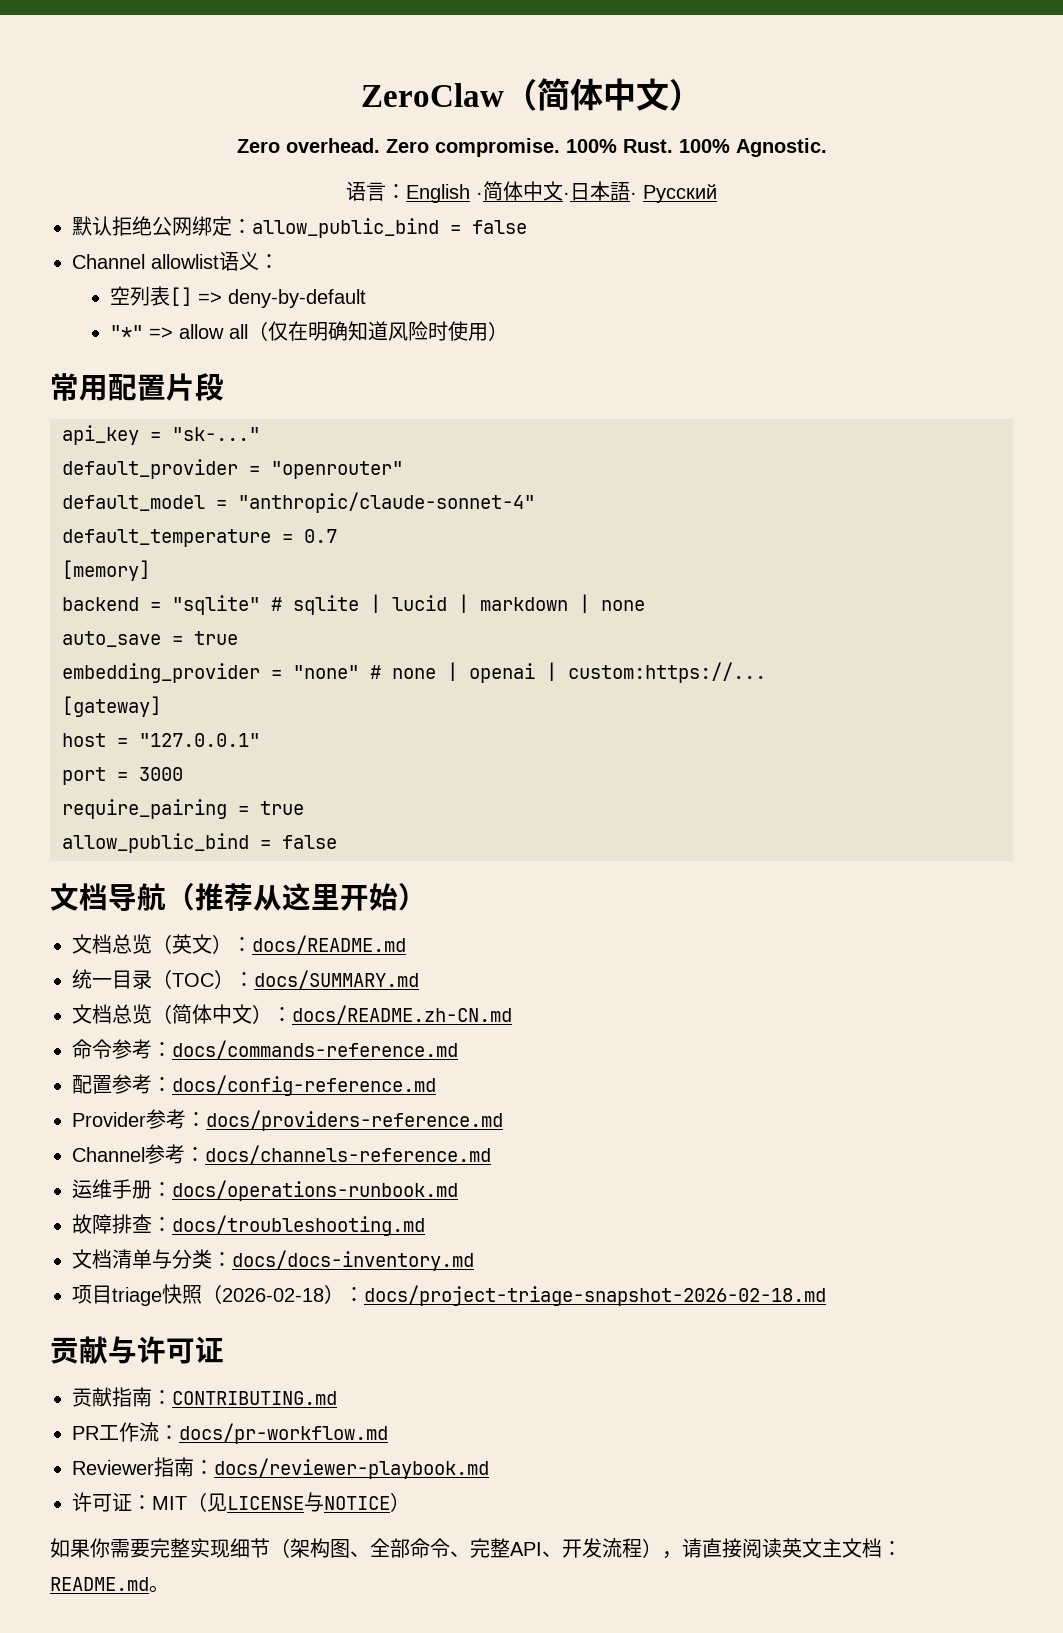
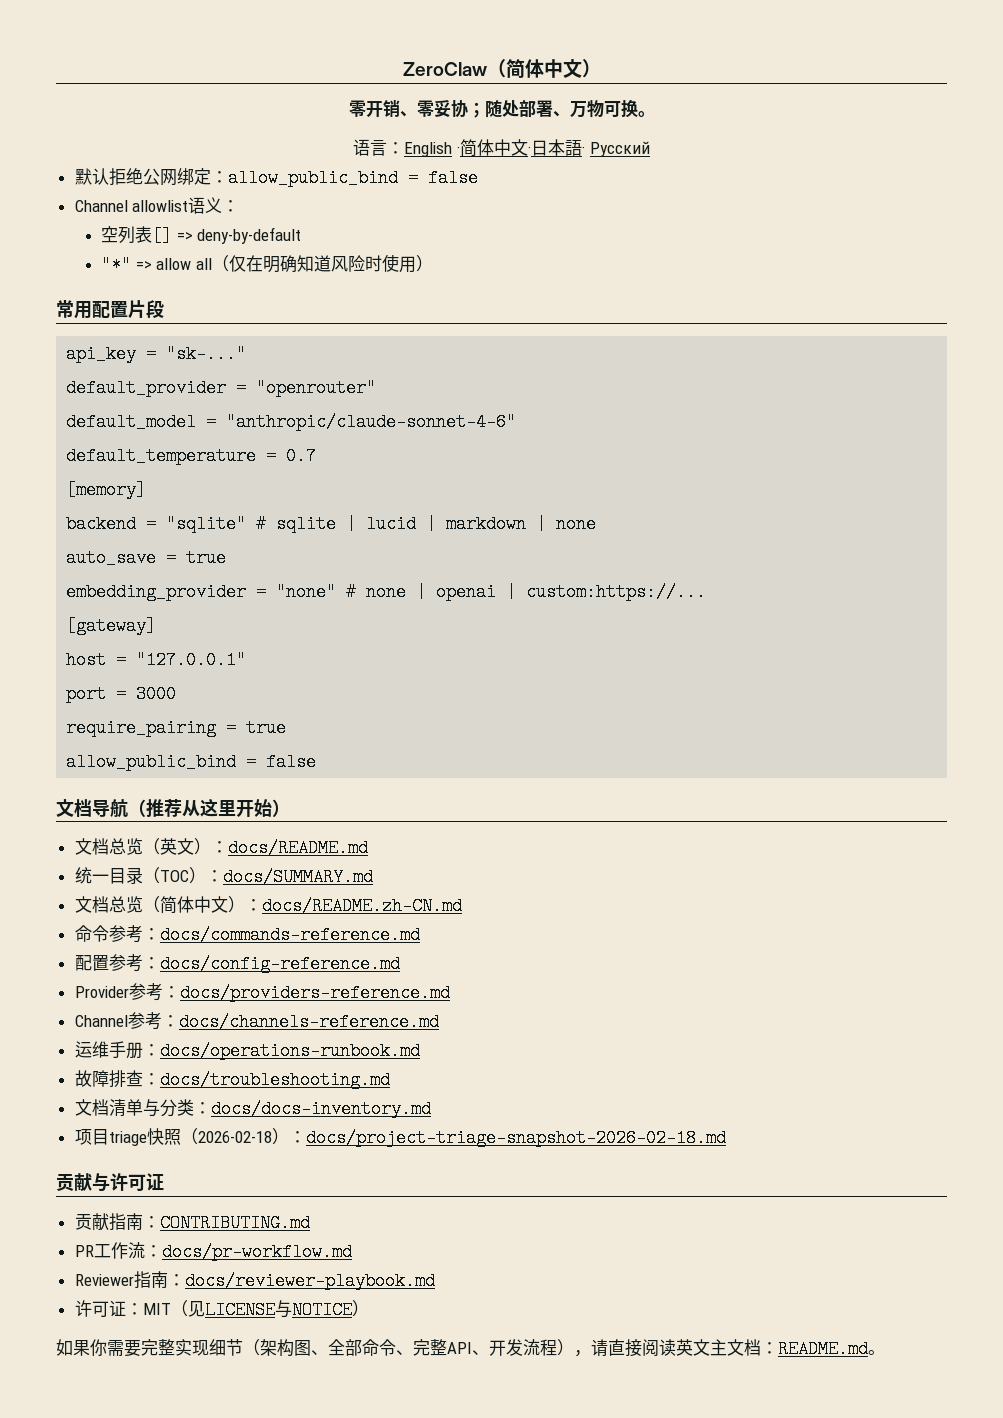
- Zero overhead. Zero compromise. 100% Rust. 100% Agnostic.
+ 零开销、零妥协；随处部署、万物可换。
- default_model = "anthropic/claude-sonnet-4"
+ default_model = "anthropic/claude-sonnet-4-6"

